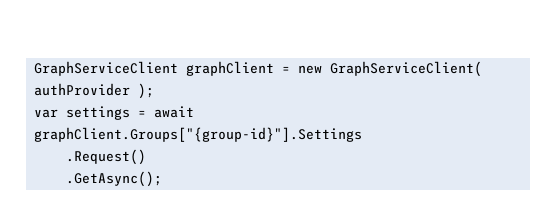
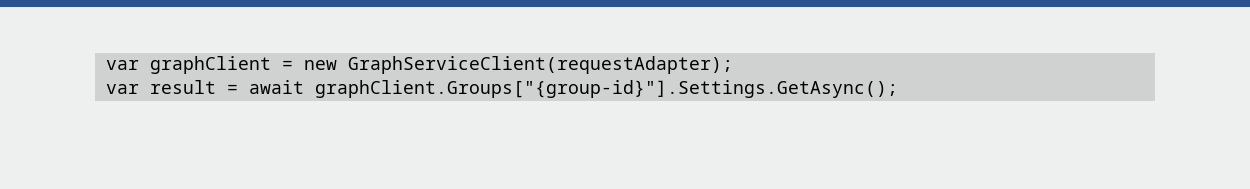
- GraphServiceClient graphClient = new GraphServiceClient( authProvider );
- var settings = await graphClient.Groups["{group-id}"].Settings
- .Request()
- .GetAsync();
+ var graphClient = new GraphServiceClient(requestAdapter);
+ var result = await graphClient.Groups["{group-id}"].Settings.GetAsync();

